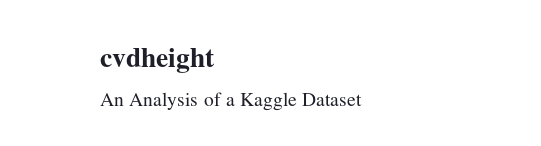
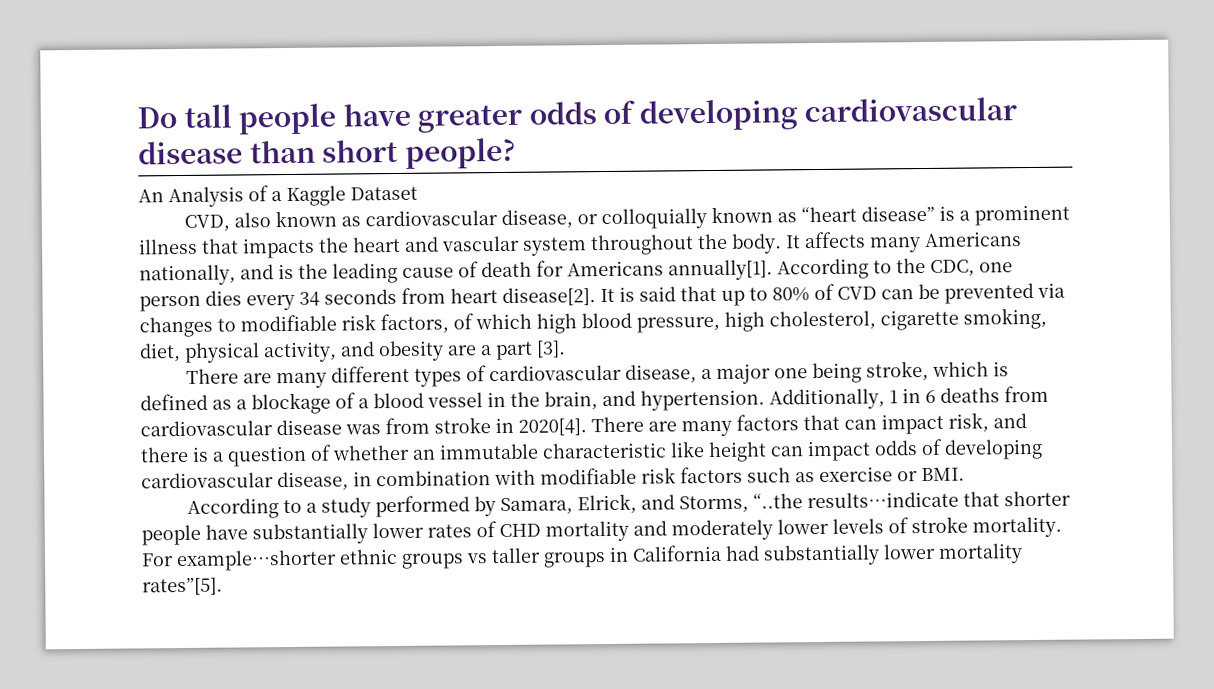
- cvdheight
+ Do tall people have greater odds of developing cardiovascular disease than short people?
+ CVD, also known as cardiovascular disease, or colloquially known as “heart disease” is a prominent illness that impacts the heart and vascular system throughout the body. It affects many Americans nationally, and is the leading cause of death for Americans annually[1]. According to the CDC, one person dies every 34 seconds from heart disease[2]. It is said that up to 80% of CVD can be prevented via changes to modifiable risk factors, of which high blood pressure, high cholesterol, cigarette smoking, diet, physical activity, and obesity are a part [3].
+ There are many different types of cardiovascular disease, a major one being stroke, which is defined as a blockage of a blood vessel in the brain, and hypertension. Additionally, 1 in 6 deaths from cardiovascular disease was from stroke in 2020[4]. There are many factors that can impact risk, and there is a question of whether an immutable characteristic like height can impact odds of developing cardiovascular disease, in combination with modifiable risk factors such as exercise or BMI.
+ According to a study performed by Samara, Elrick, and Storms, “..the results…indicate that shorter people have substantially lower rates of CHD mortality and moderately lower levels of stroke mortality. For example…shorter ethnic groups vs taller groups in California had substantially lower mortality rates”[5].

